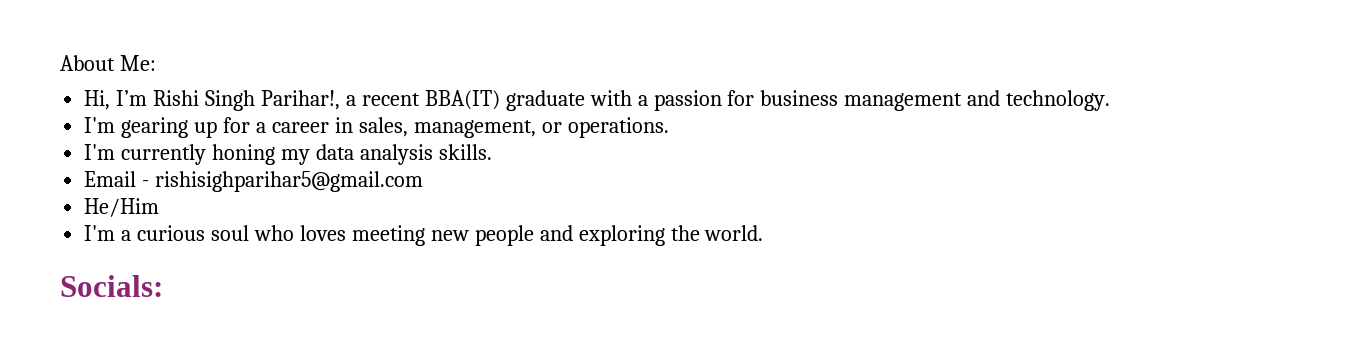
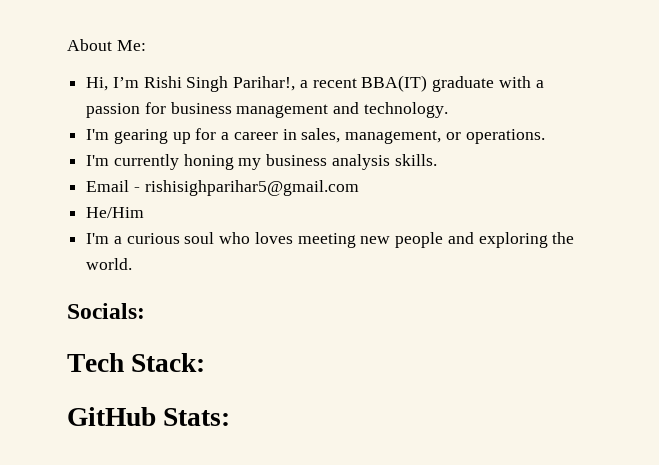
- I'm currently honing my data analysis skills.
+ I'm currently honing my business analysis skills.
+ Tech Stack:
+ GitHub Stats:

